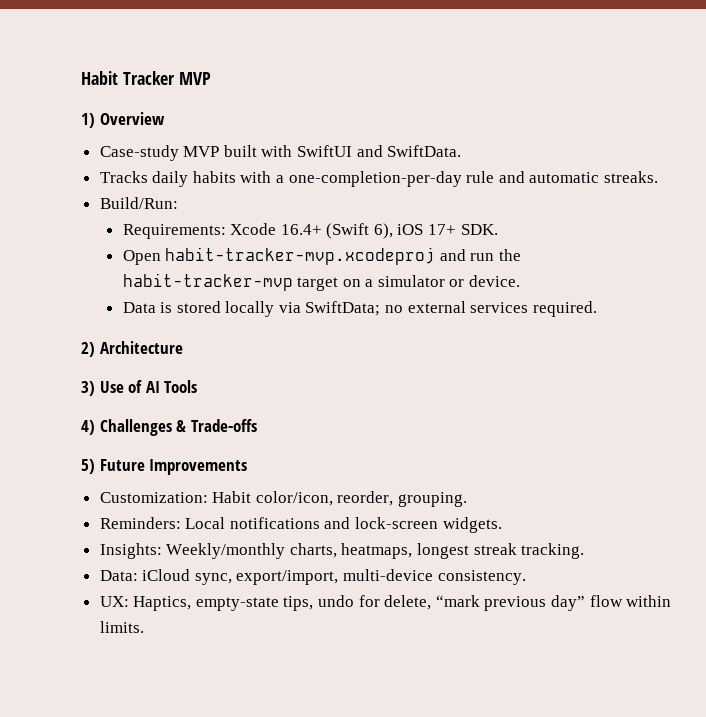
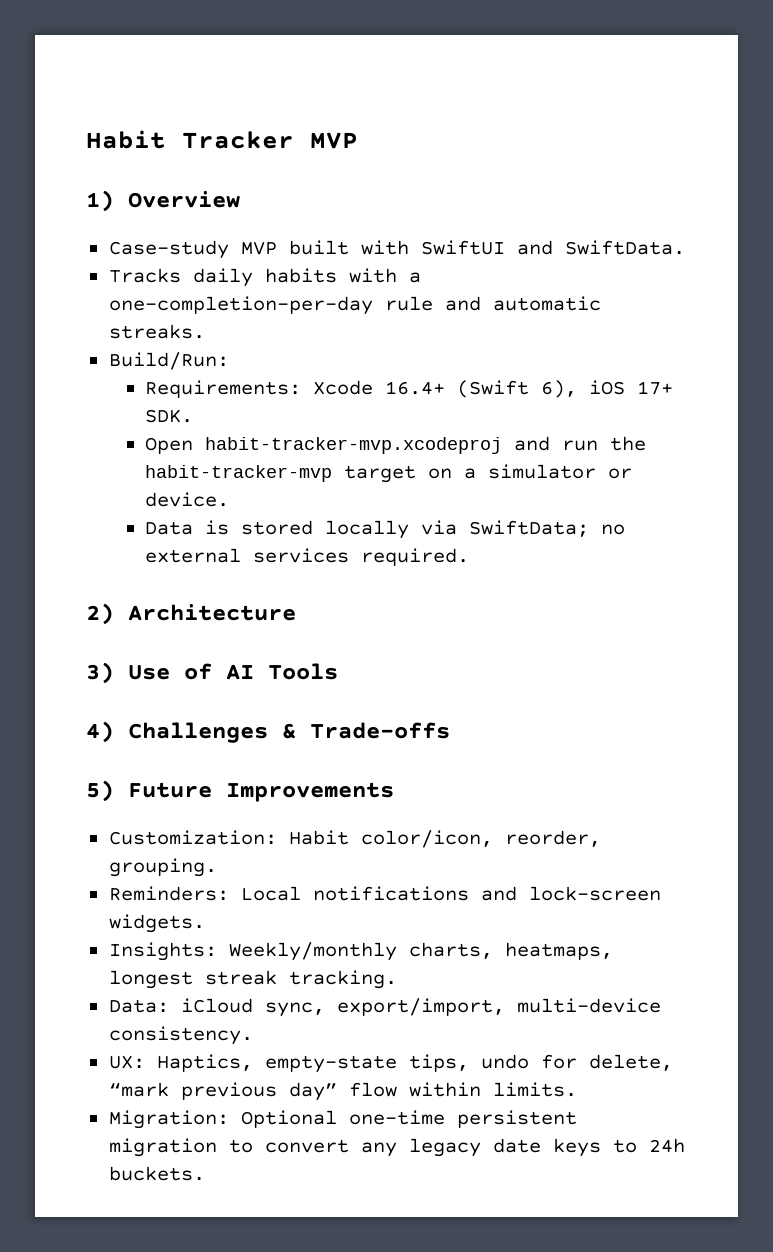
+ Migration: Optional one-time persistent migration to convert any legacy date keys to 24h buckets.

